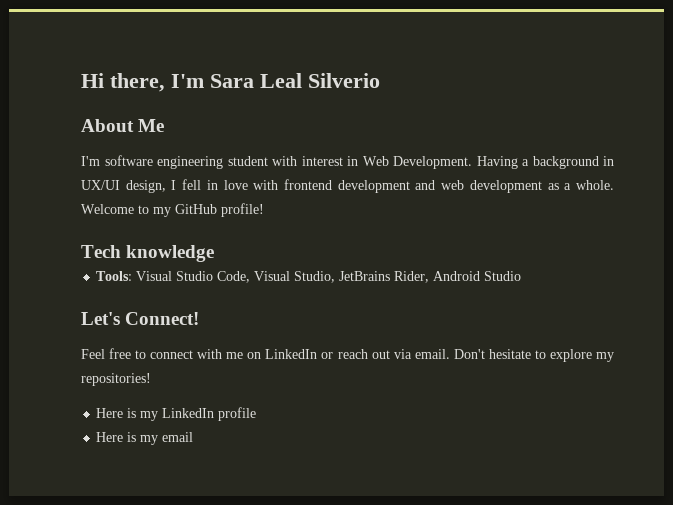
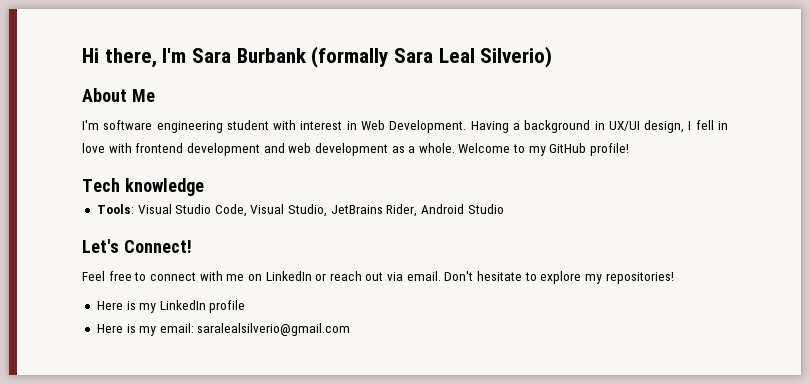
- Hi there, I'm Sara Leal Silverio
+ Hi there, I'm Sara Burbank (formally Sara Leal Silverio)
- Here is my email
+ Here is my email: saralealsilverio@gmail.com

